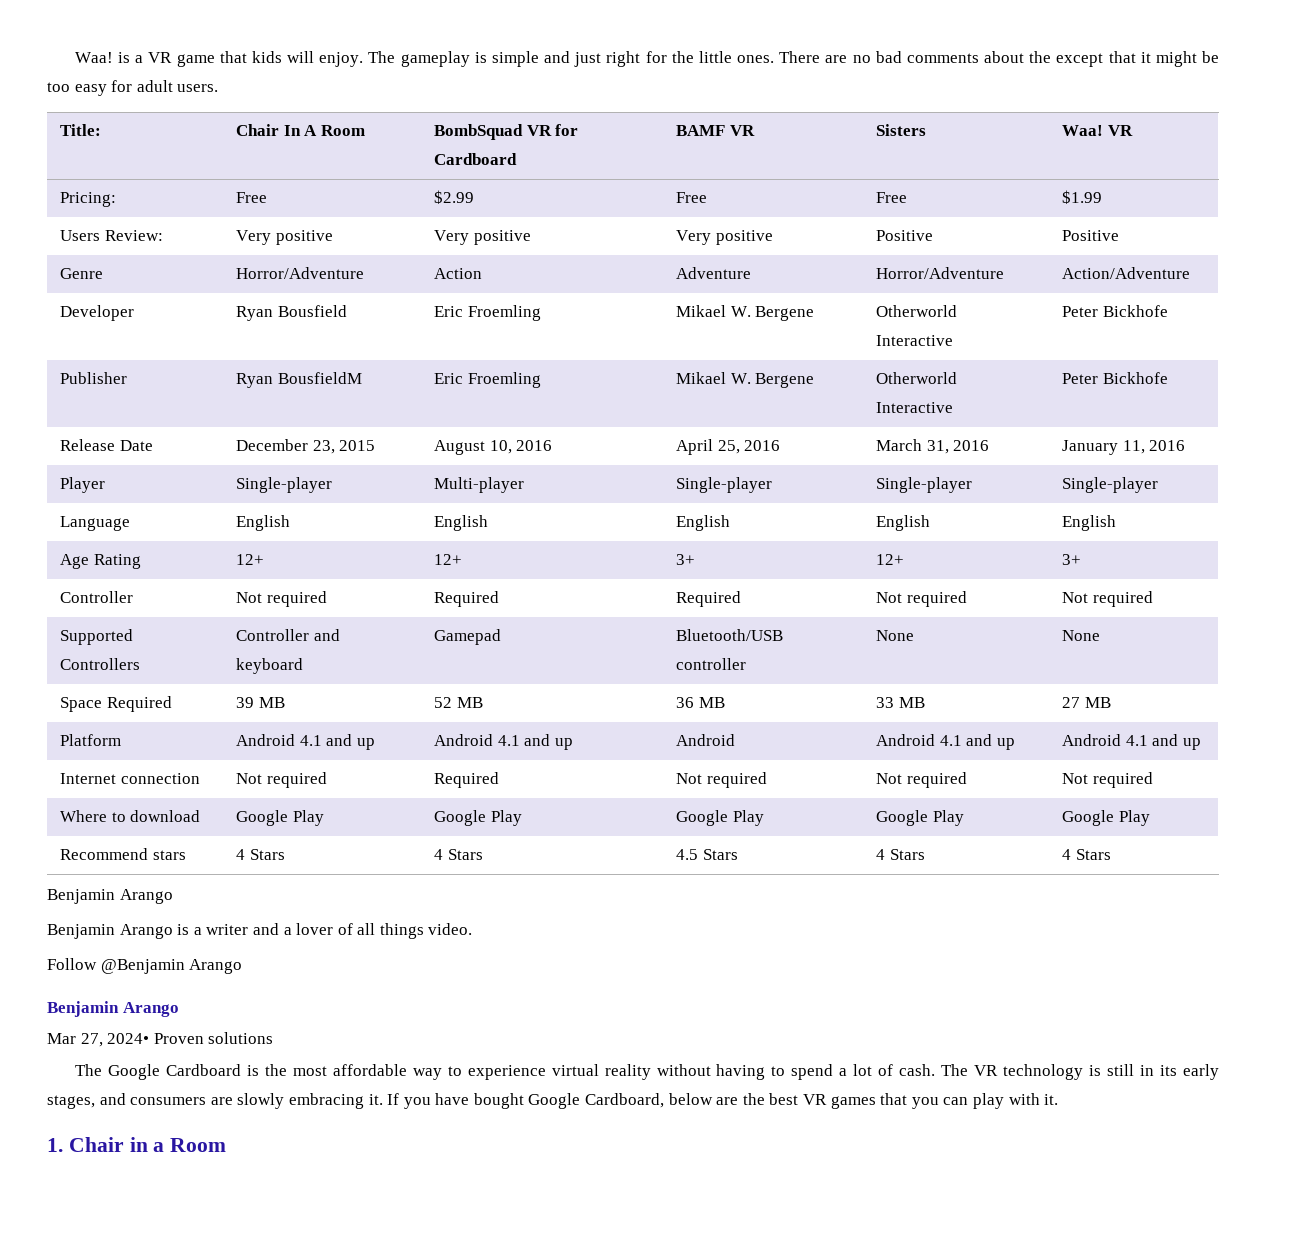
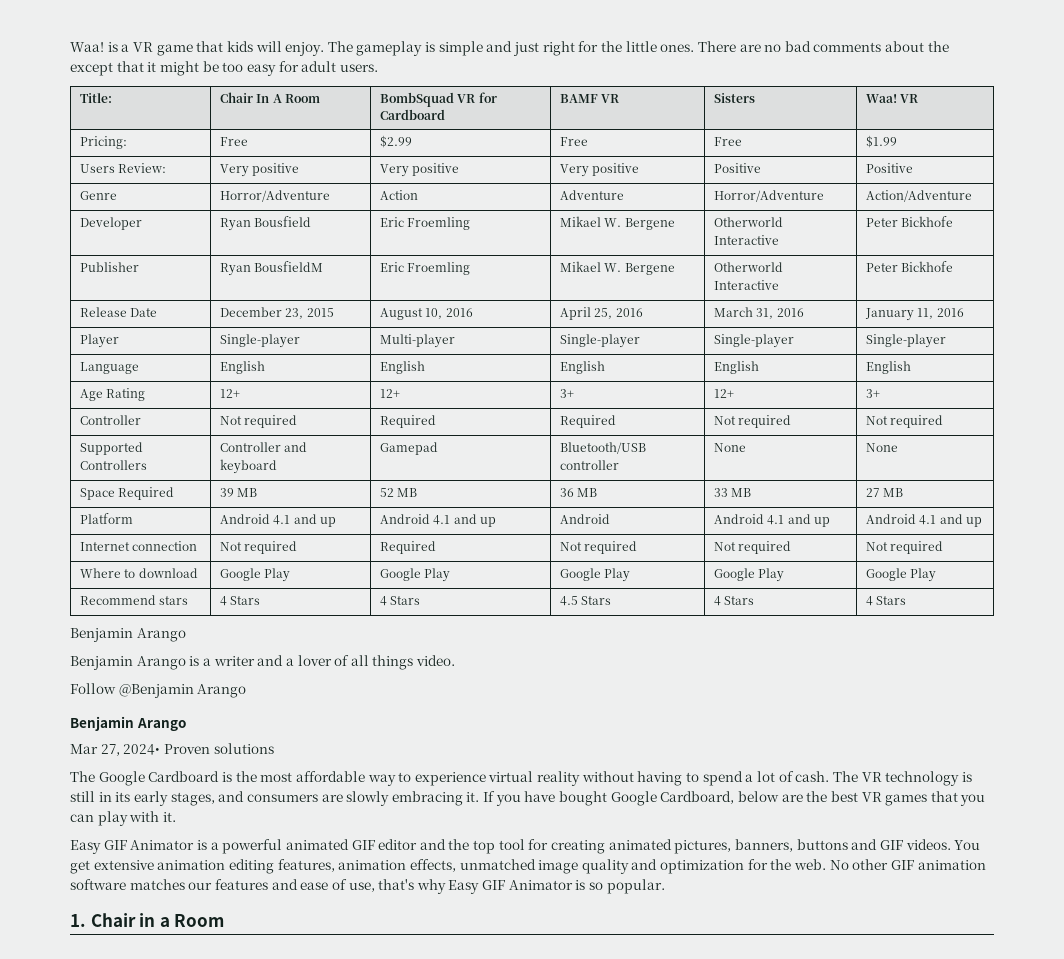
+ Easy GIF Animator is a powerful animated GIF editor and the top tool for creating animated pictures, banners, buttons and GIF videos. You get extensive animation editing features, animation effects, unmatched image quality and optimization for the web. No other GIF animation software matches our features and ease of use, that's why Easy GIF Animator is so popular.

